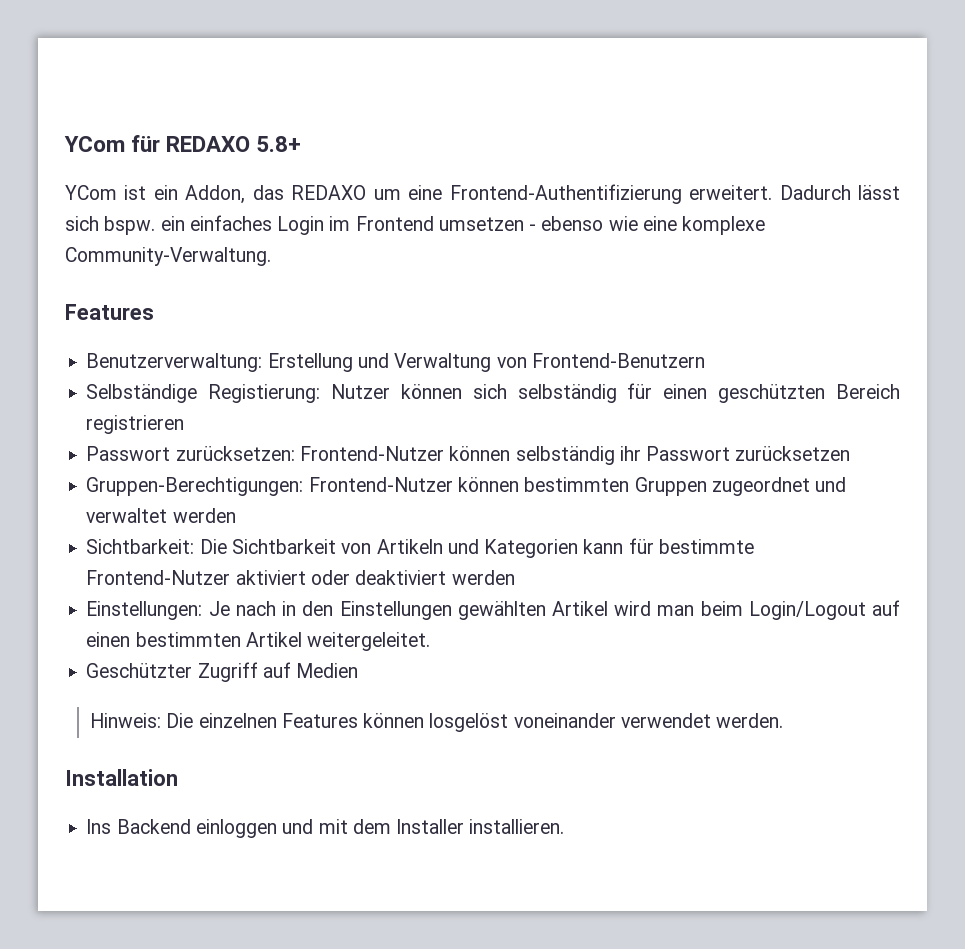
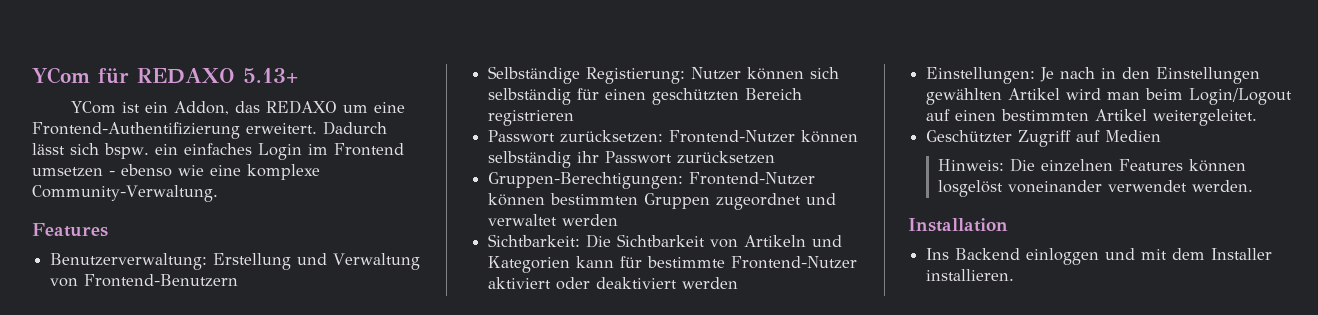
- YCom für REDAXO 5.8+
+ YCom für REDAXO 5.13+

